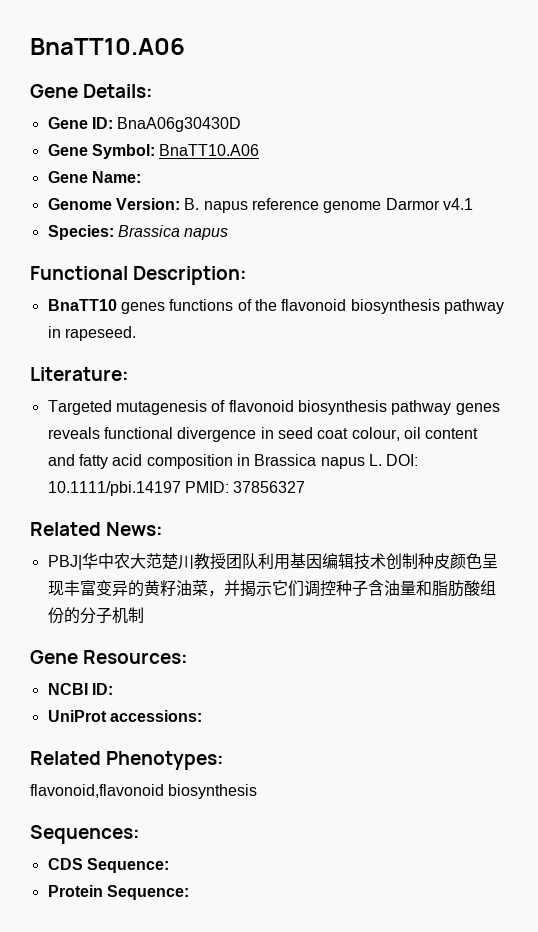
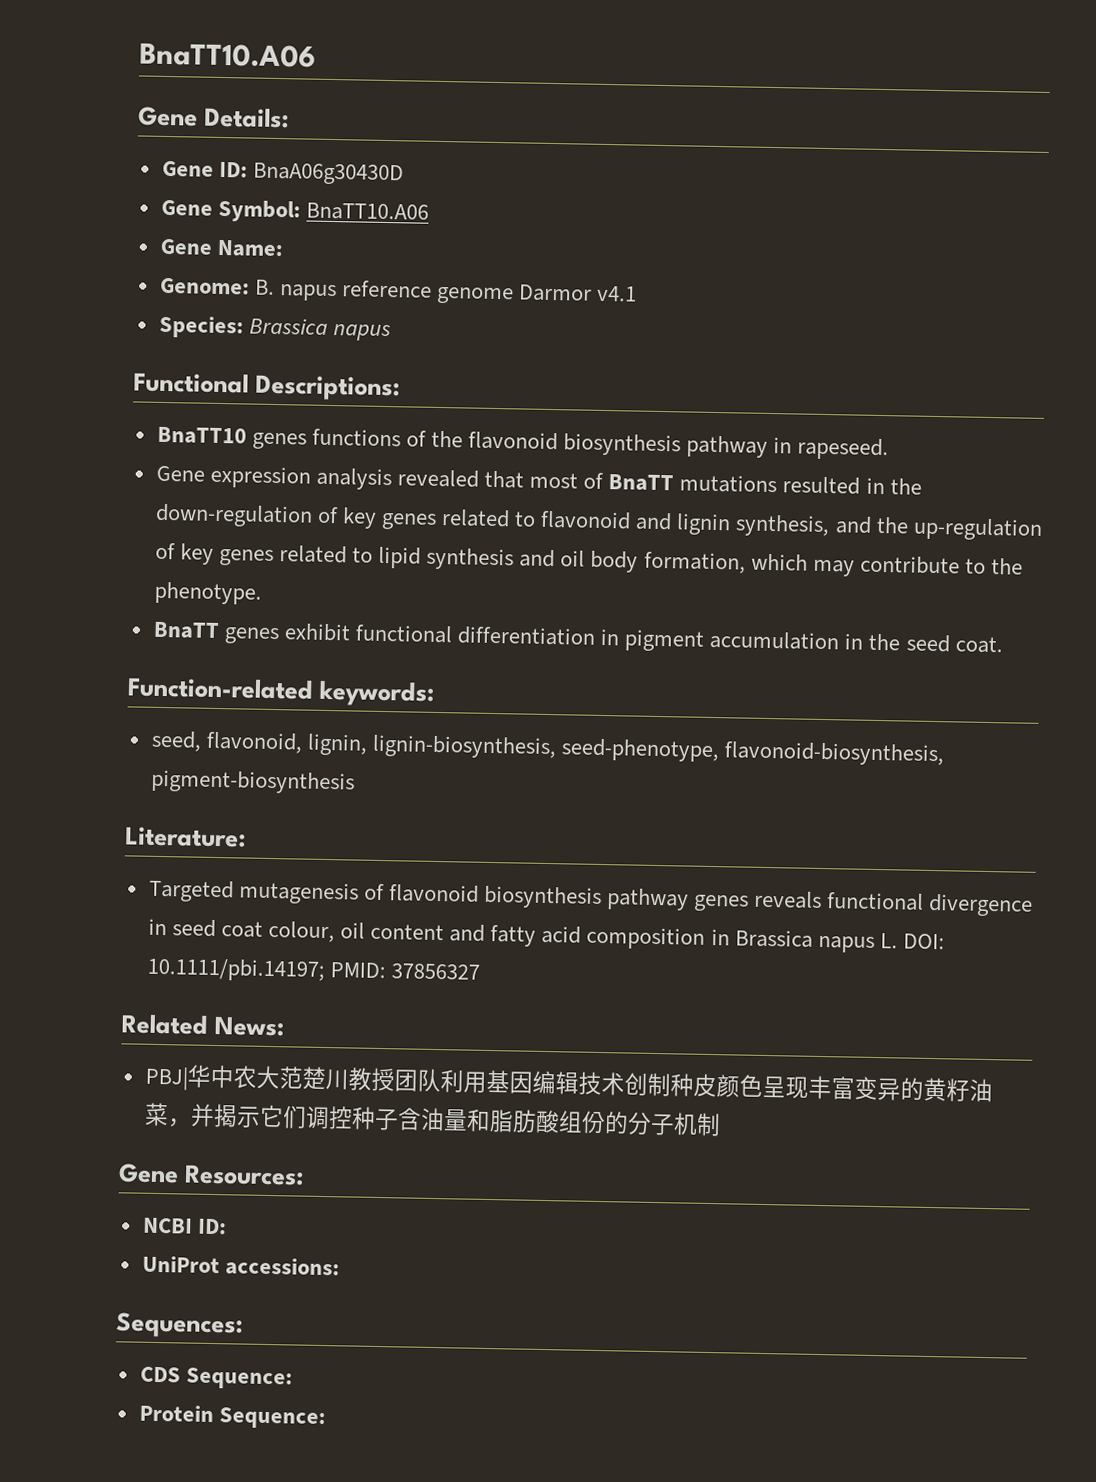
- Genome Version: B. napus reference genome Darmor v4.1
+ Genome: B. napus reference genome Darmor v4.1
- Functional Description:
+ Functional Descriptions:
+ Gene expression analysis revealed that most of BnaTT mutations resulted in the down-regulation of key genes related to flavonoid and lignin synthesis, and the up-regulation of key genes related to lipid synthesis and oil body formation, which may contribute to the phenotype.
+ BnaTT genes exhibit functional differentiation in pigment accumulation in the seed coat.
+ Function-related keywords:
+ seed, flavonoid, lignin, lignin-biosynthesis, seed-phenotype, flavonoid-biosynthesis, pigment-biosynthesis
- Targeted mutagenesis of flavonoid biosynthesis pathway genes reveals functional divergence in seed coat colour, oil content and fatty acid composition in Brassica napus L. DOI: 10.1111/pbi.14197 PMID: 37856327
+ Targeted mutagenesis of flavonoid biosynthesis pathway genes reveals functional divergence in seed coat colour, oil content and fatty acid composition in Brassica napus L. DOI: 10.1111/pbi.14197; PMID: 37856327
- Related Phenotypes:
- flavonoid,flavonoid biosynthesis

